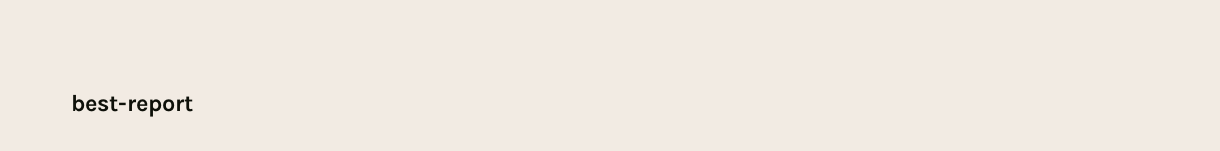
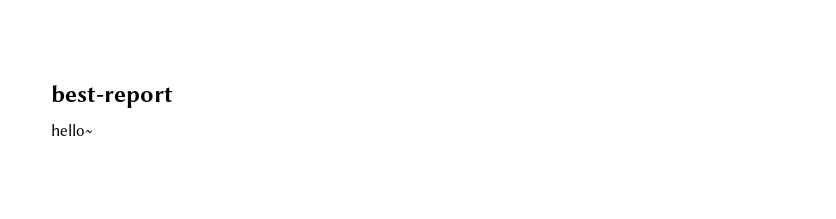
+ hello~

